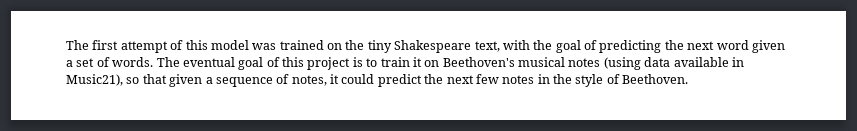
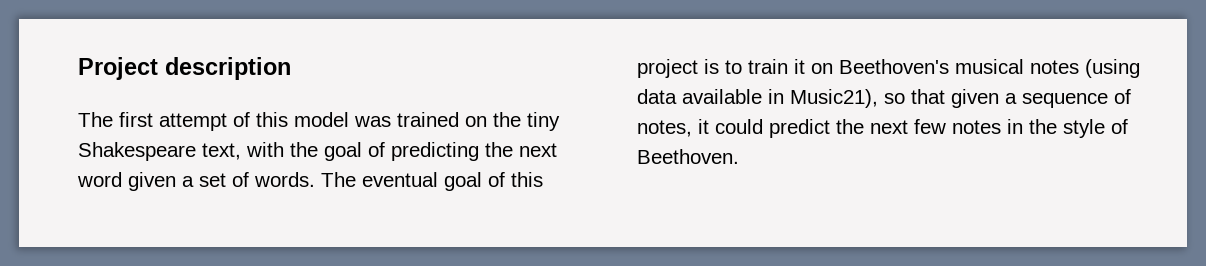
+ Project description

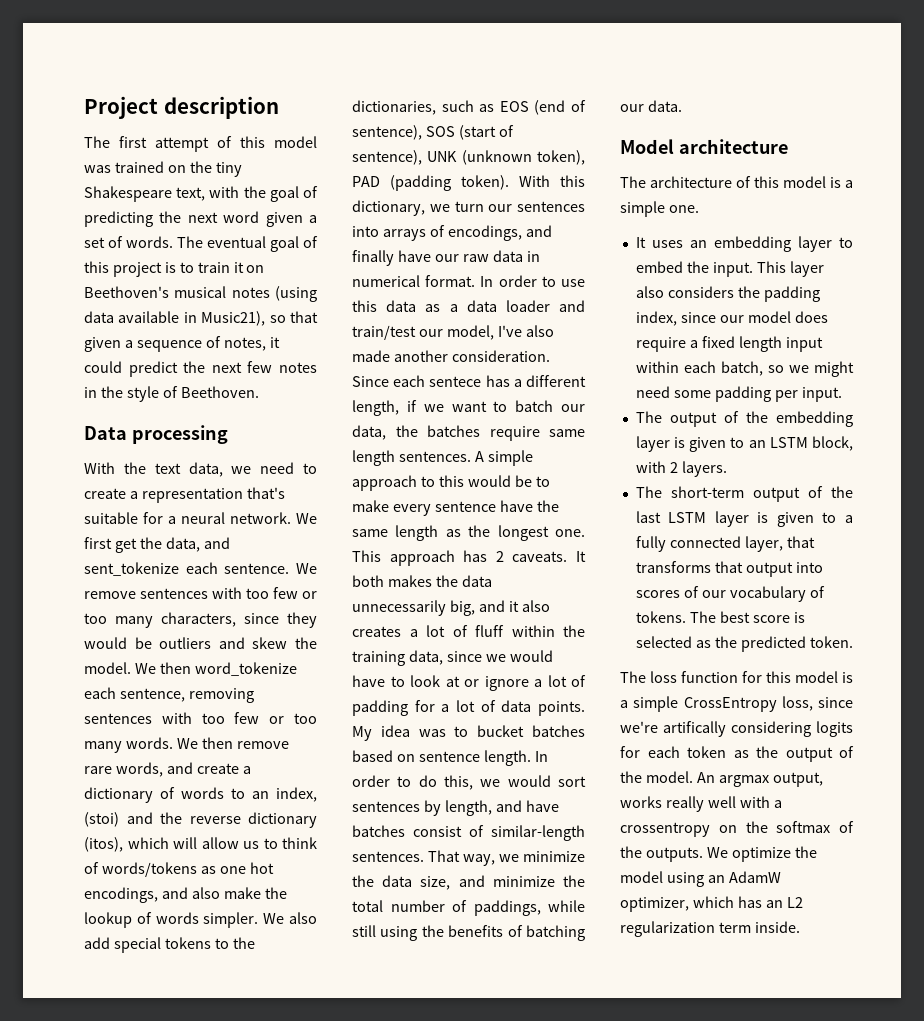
+ Data processing
+ With the text data, we need to create a representation that's suitable for a neural network. We first get the data, and sent_tokenize each sentence. We remove sentences with too few or too many characters, since they would be outliers and skew the model. We then word_tokenize each sentence, removing sentences with too few or too many words. We then remove rare words, and create a dictionary of words to an index, (stoi) and the reverse dictionary (itos), which will allow us to think of words/tokens as one hot encodings, and also make the lookup of words simpler. We also add special tokens to the dictionaries, such as EOS (end of sentence), SOS (start of sentence), UNK (unknown token), PAD (padding token). With this dictionary, we turn our sentences into arrays of encodings, and finally have our raw data in numerical format. In order to use this data as a data loader and train/test our model, I've also made another consideration. Since each sentece has a different length, if we want to batch our data, the batches require same length sentences. A simple approach to this would be to make every sentence have the same length as the longest one. This approach has 2 caveats. It both makes the data unnecessarily big, and it also creates a lot of fluff within the training data, since we would have to look at or ignore a lot of padding for a lot of data points. My idea was to bucket batches based on sentence length. In order to do this, we would sort sentences by length, and have batches consist of similar-length sentences. That way, we minimize the data size, and minimize the total number of paddings, while still using the benefits of batching our data.
+ Model architecture
+ The architecture of this model is a simple one.
+ It uses an embedding layer to embed the input. This layer also considers the padding index, since our model does require a fixed length input within each batch, so we might need some padding per input.
+ The output of the embedding layer is given to an LSTM block, with 2 layers.
+ The short-term output of the last LSTM layer is given to a fully connected layer, that transforms that output into scores of our vocabulary of tokens. The best score is selected as the predicted token.
+ The loss function for this model is a simple CrossEntropy loss, since we're artifically considering logits for each token as the output of the model. An argmax output, works really well with a crossentropy on the softmax of the outputs. We optimize the model using an AdamW optimizer, which has an L2 regularization term inside.

